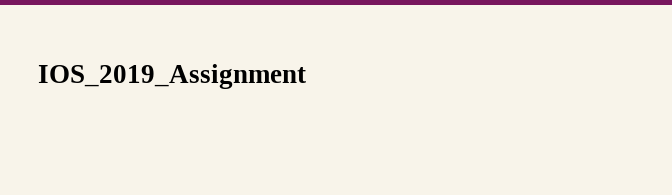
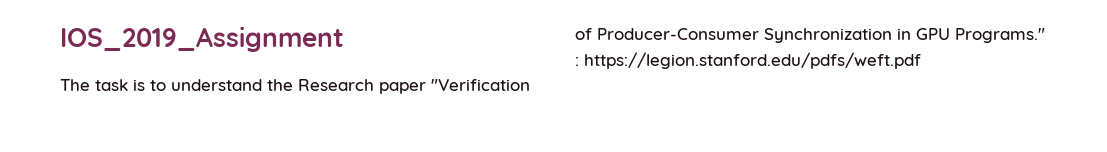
+ The task is to understand the Research paper "Verification of Producer-Consumer Synchronization in GPU Programs." : https://legion.stanford.edu/pdfs/weft.pdf

